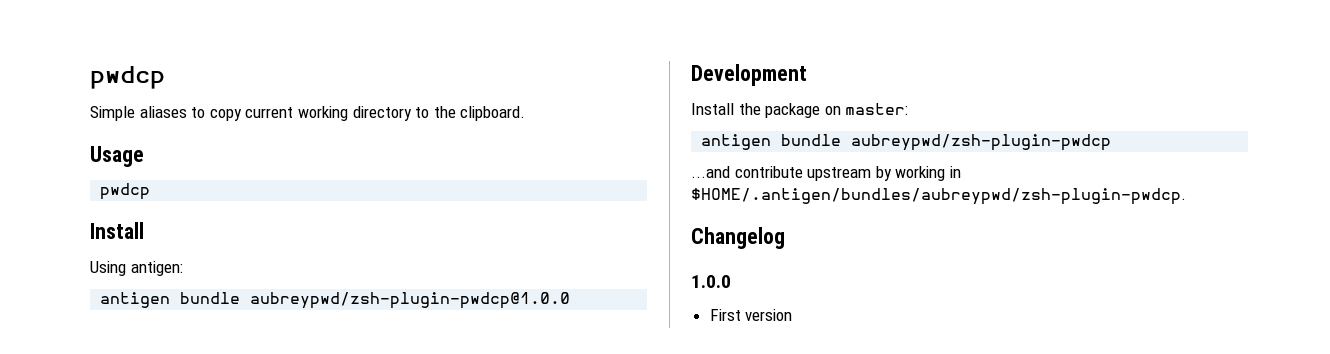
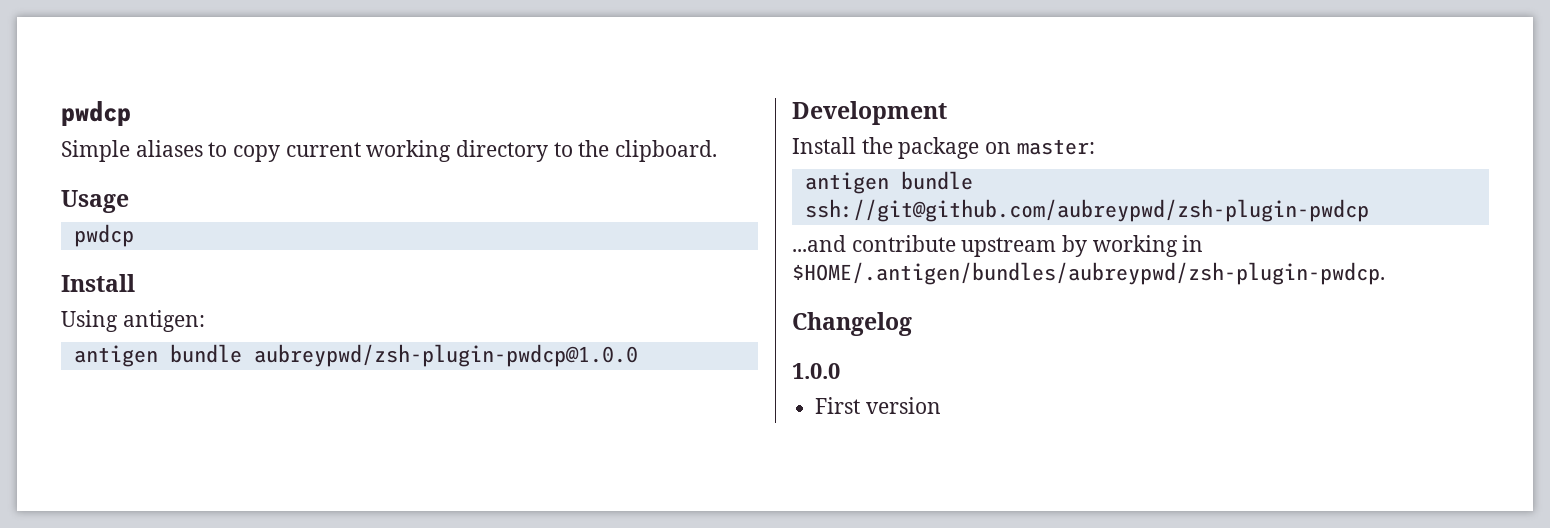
- antigen bundle aubreypwd/zsh-plugin-pwdcp
+ antigen bundle ssh://git@github.com/aubreypwd/zsh-plugin-pwdcp

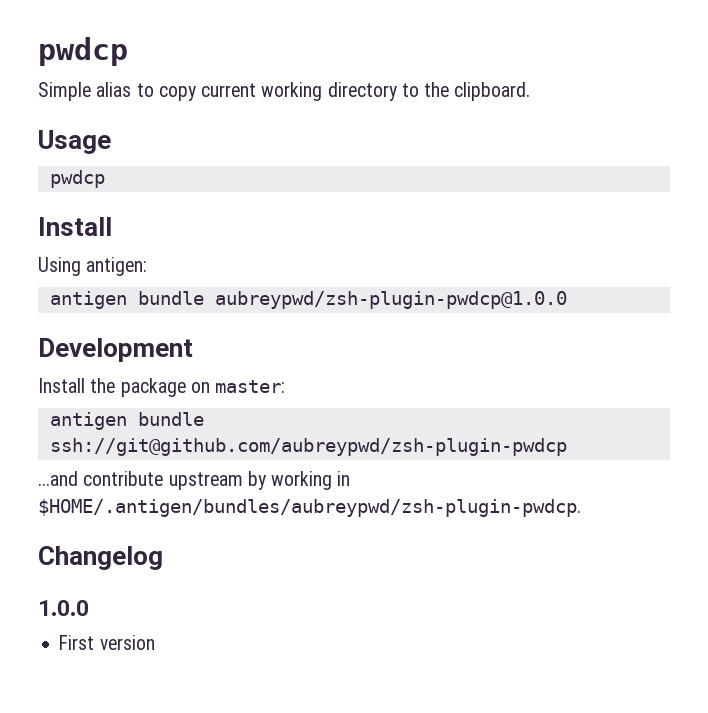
- Simple aliases to copy current working directory to the clipboard.
+ Simple alias to copy current working directory to the clipboard.

